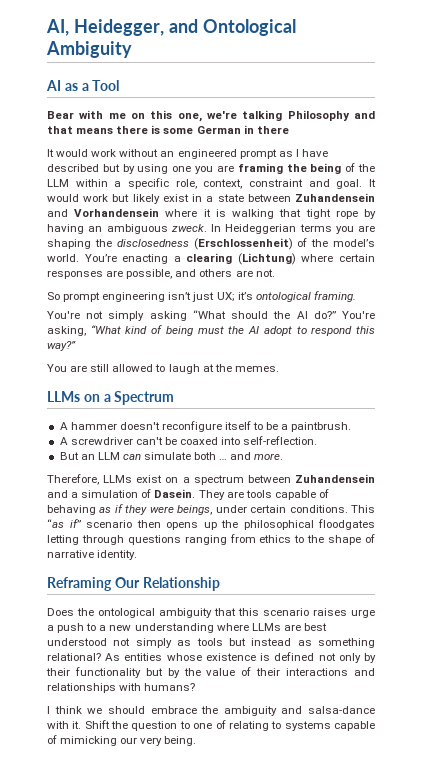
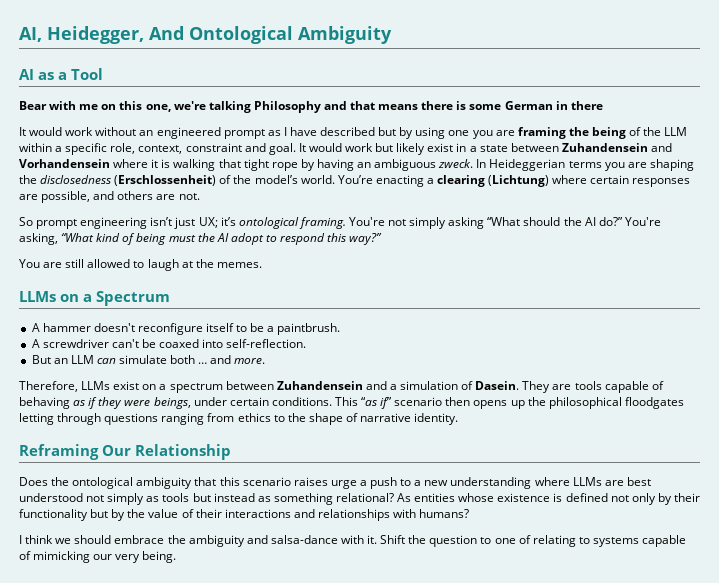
- AI, Heidegger, and Ontological Ambiguity
+ AI, Heidegger, And Ontological Ambiguity
- So prompt engineering isn’t just UX; it’s ontological framing.
- You're not simply asking “What should the AI do?”
+ So prompt engineering isn’t just UX; it’s ontological framing. You're not simply asking “What should the AI do?”

